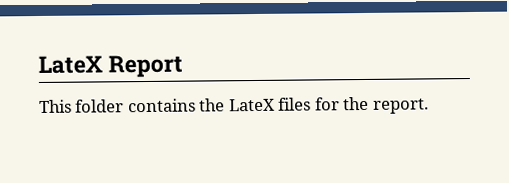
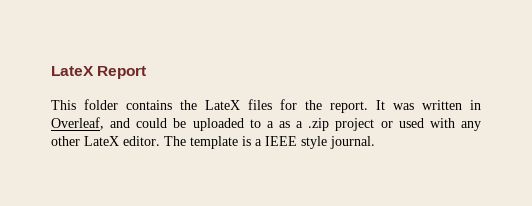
+ It was written in Overleaf, and could be uploaded to a as a .zip project or used with any other LateX editor. The template is a IEEE style journal.

